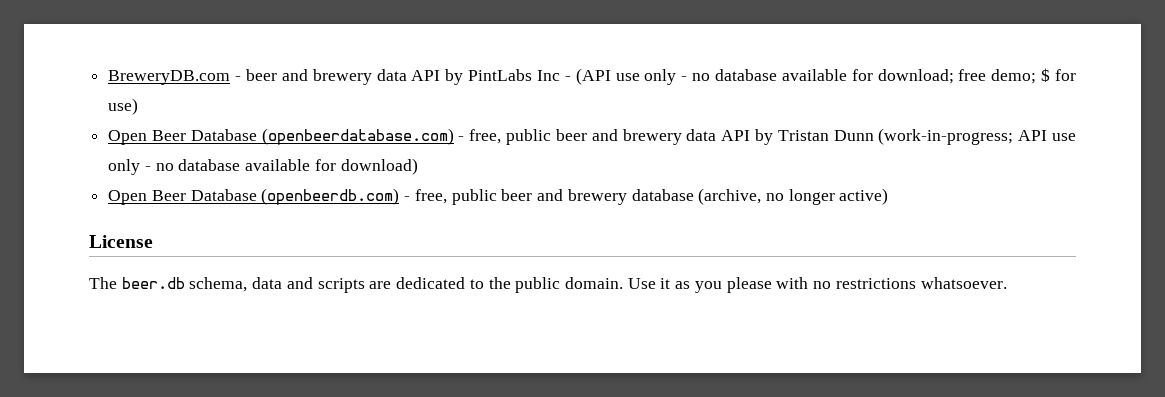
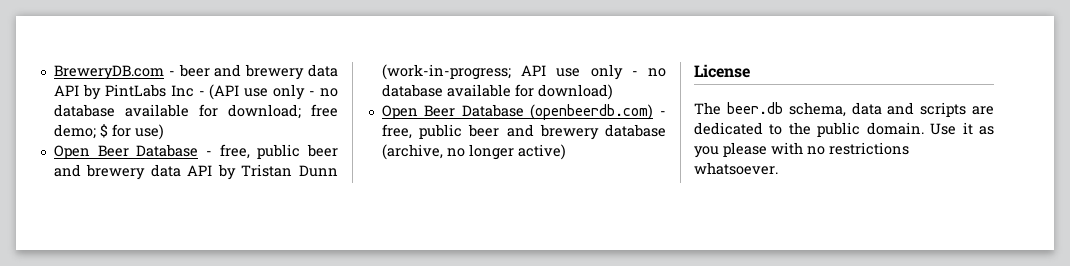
- Open Beer Database (openbeerdatabase.com) - free, public beer and brewery data API by Tristan Dunn (work-in-progress; API use only - no database available for download)
+ Open Beer Database - free, public beer and brewery data API by Tristan Dunn (work-in-progress; API use only - no database available for download)

